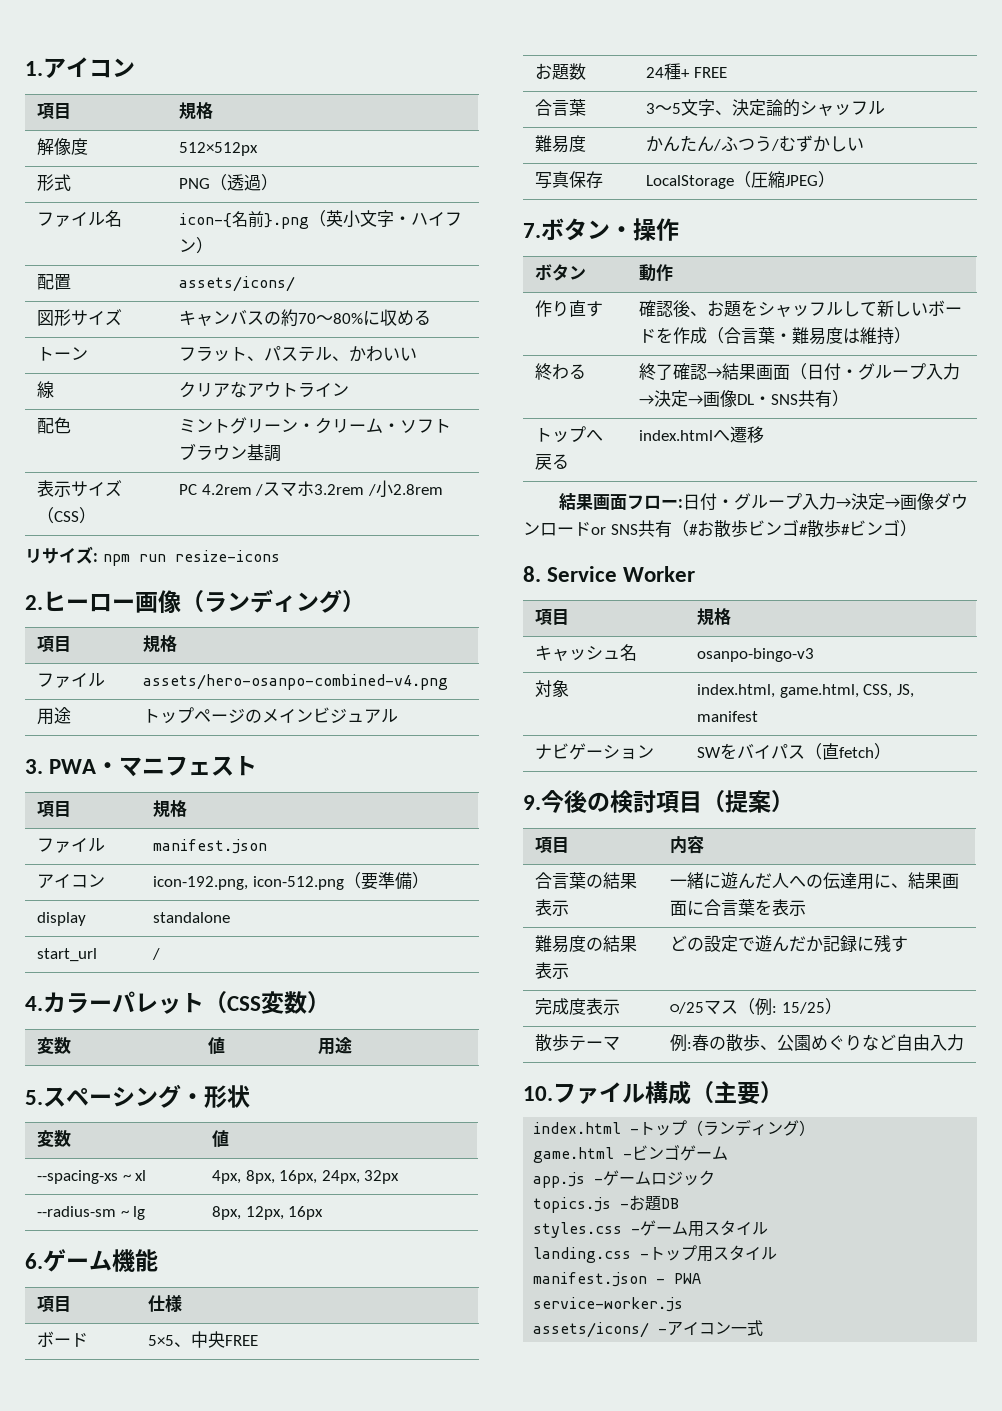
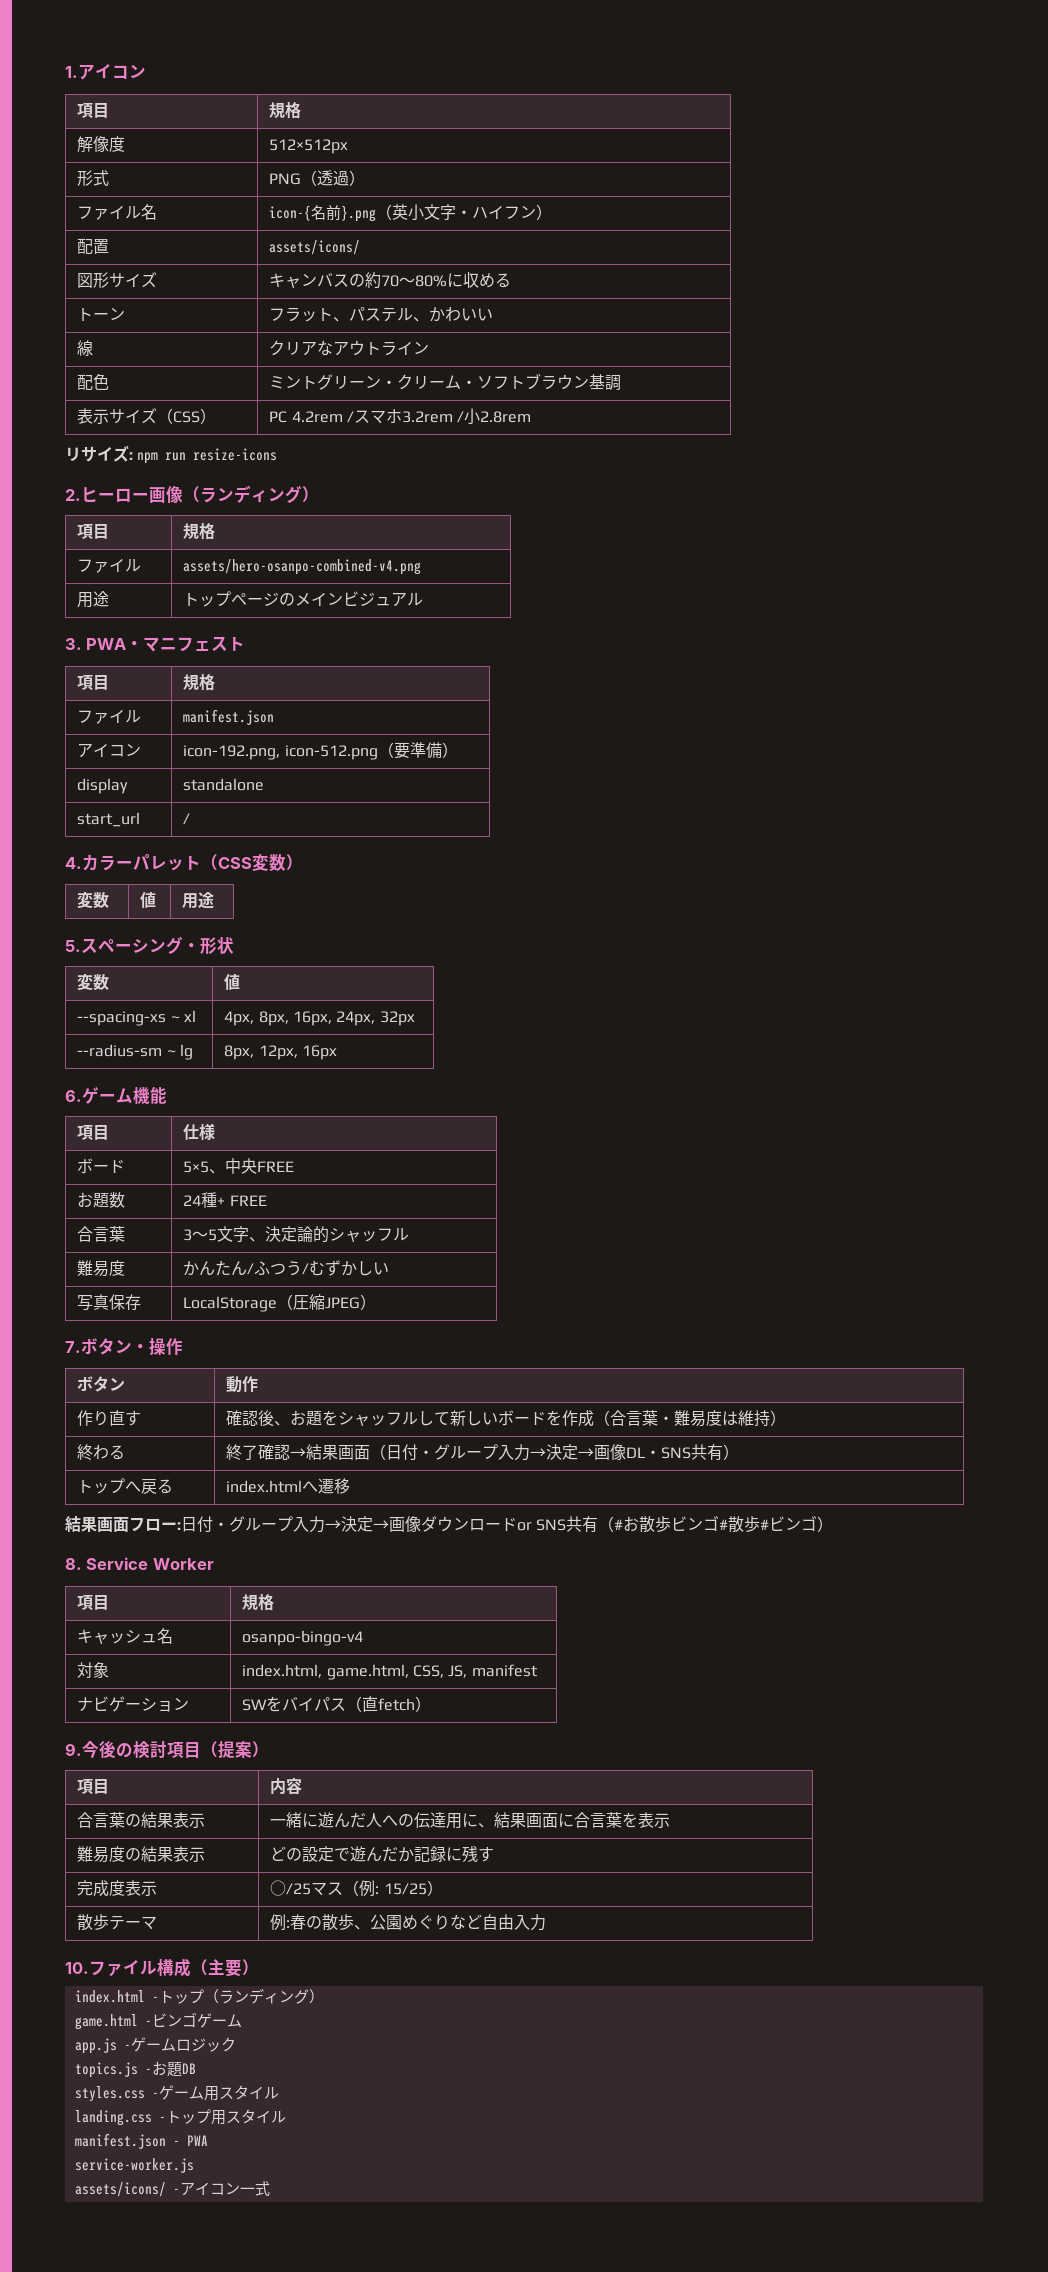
- キャッシュ名 | osanpo-bingo-v3
+ キャッシュ名 | osanpo-bingo-v4

